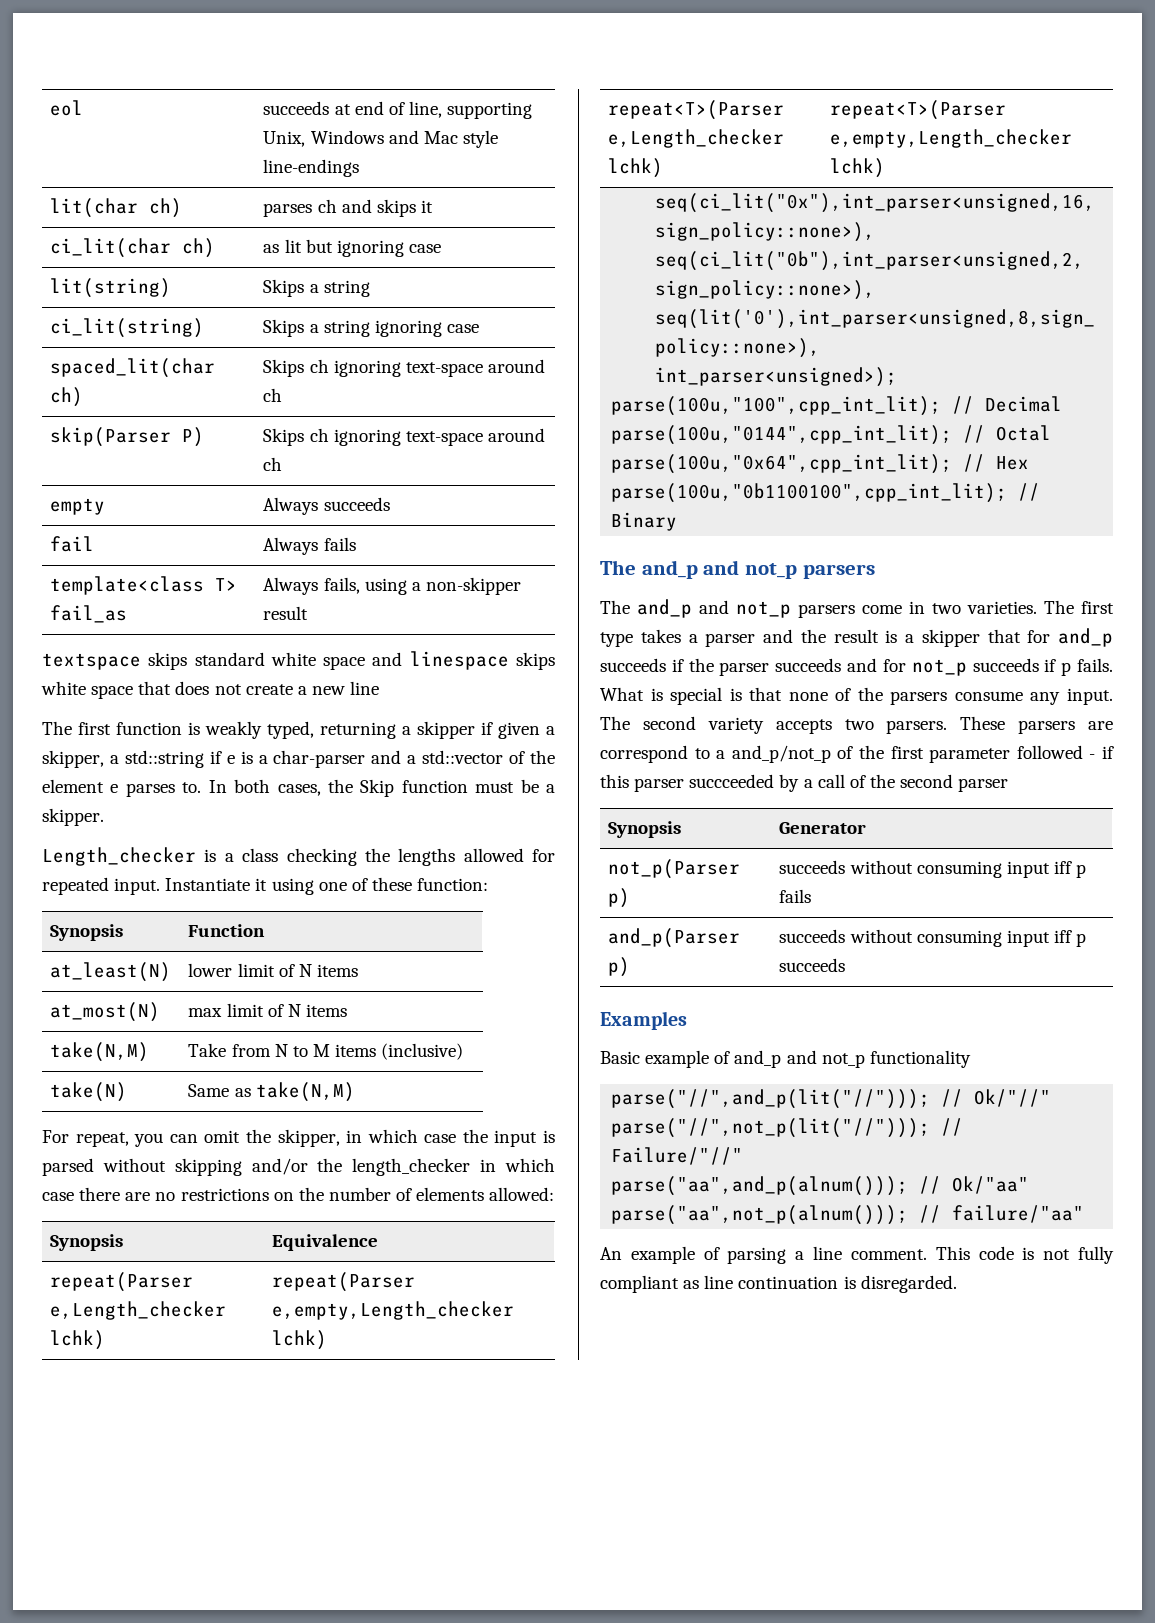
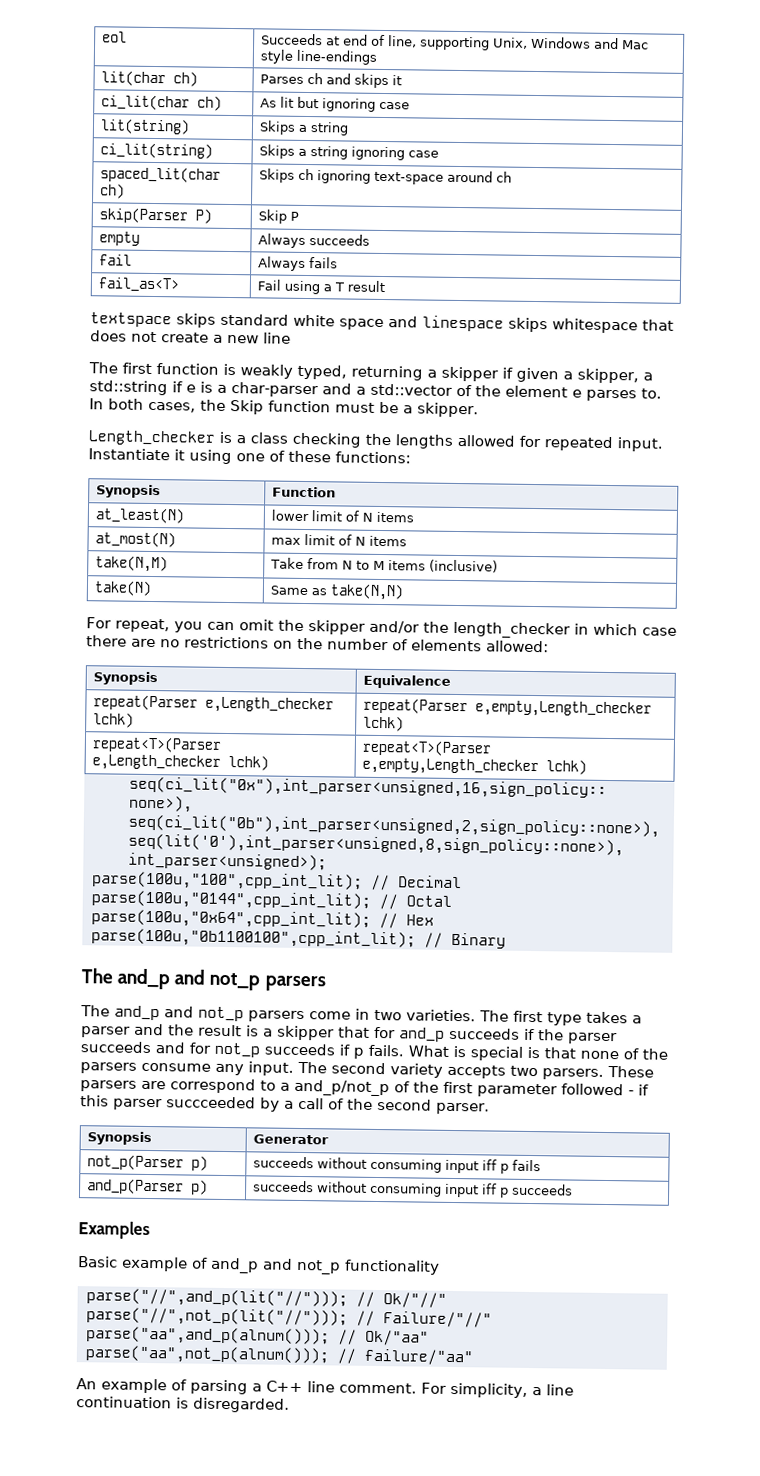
- eol | succeeds at end of line, supporting Unix, Windows and Mac style line-endings
+ eol | Succeeds at end of line, supporting Unix, Windows and Mac style line-endings
- lit(char ch) | parses ch and skips it
+ lit(char ch) | Parses ch and skips it
- ci_lit(char ch) | as lit but ignoring case
+ ci_lit(char ch) | As lit but ignoring case
- skip(Parser P) | Skips ch ignoring text-space around ch
+ skip(Parser P) | Skip P
- template<class T> fail_as | Always fails, using a non-skipper result
+ fail_as<T> | Fail using a T result
- textspace skips standard white space and linespace skips white space that does not create a new line
+ textspace skips standard white space and linespace skips whitespace that does not create a new line
- Instantiate it using one of these function:
+ Instantiate it using one of these functions:
- take(N) | Same as take(N,M)
+ take(N) | Same as take(N,N)
- For repeat, you can omit the skipper, in which case the input is parsed without skipping and/or the length_checker in which case there are no restrictions on the number of elements allowed:
+ For repeat, you can omit the skipper and/or the length_checker in which case there are no restrictions on the number of elements allowed:
- These parsers are correspond to a and_p/not_p of the first parameter followed - if this parser succceeded by a call of the second parser
+ These parsers are correspond to a and_p/not_p of the first parameter followed - if this parser succceeded by a call of the second parser.
- An example of parsing a line comment.
+ An example of parsing a C++ line comment.
- This code is not fully compliant as line continuation is disregarded.
+ For simplicity, a line continuation is disregarded.

